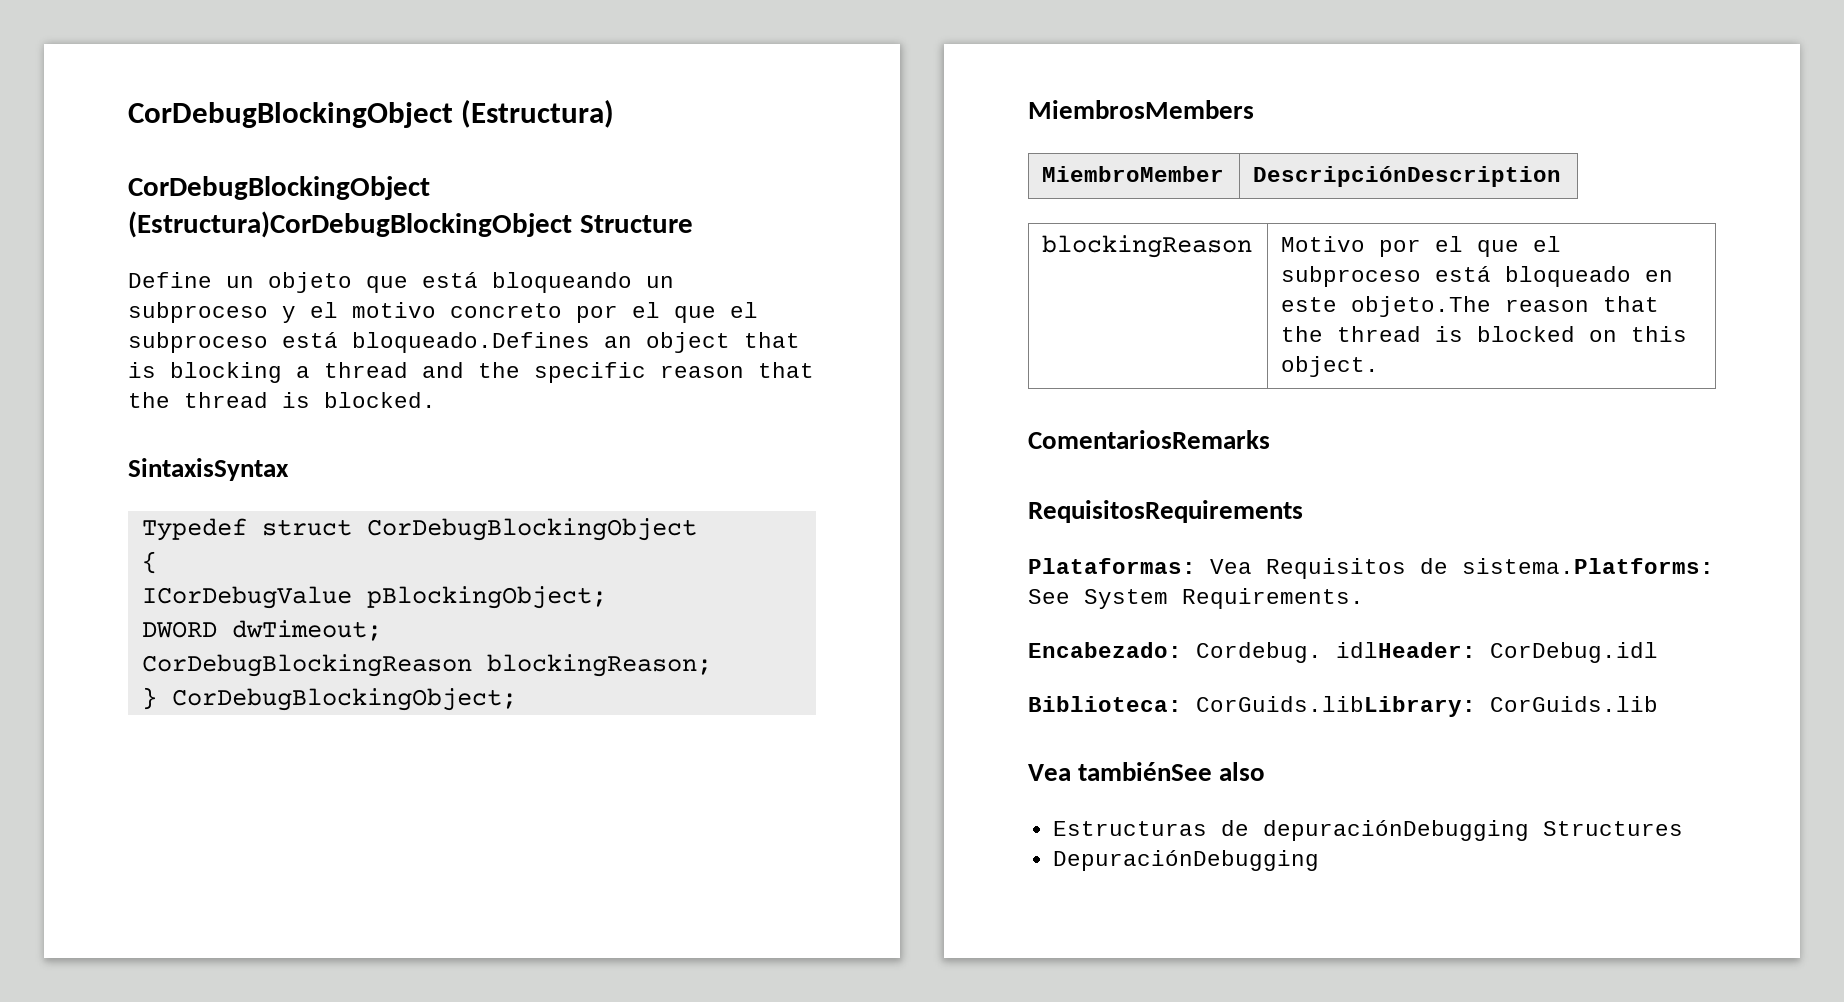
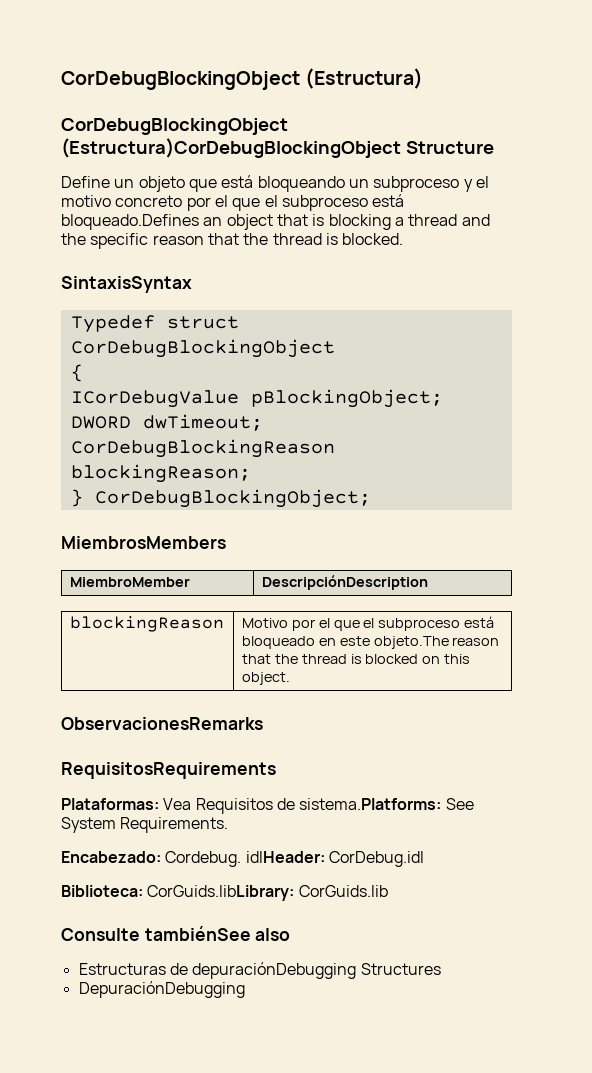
- ComentariosRemarks
+ ObservacionesRemarks
- Vea tambiénSee also
+ Consulte tambiénSee also

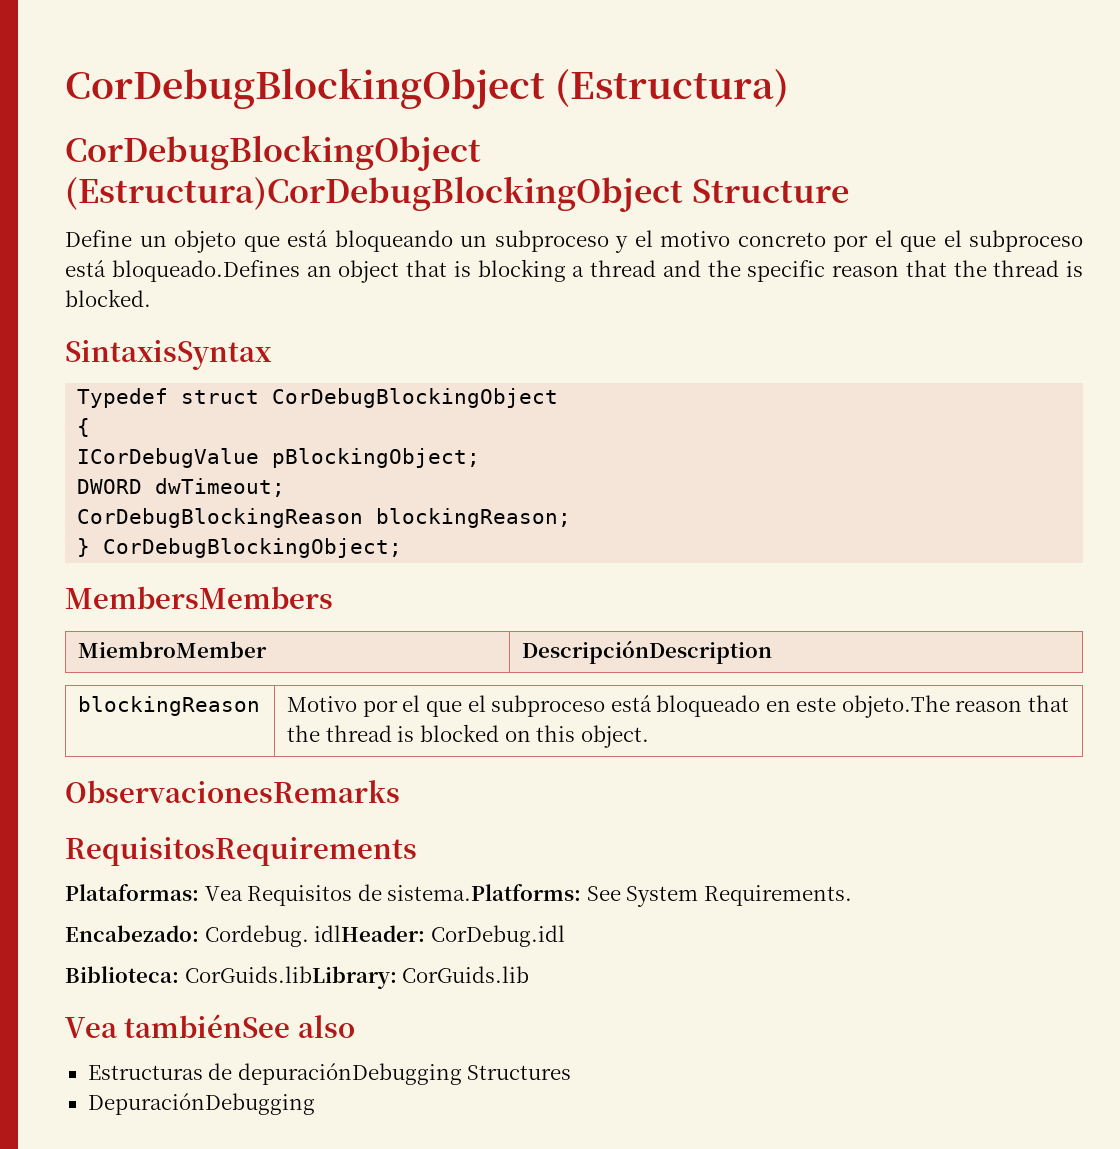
- MiembrosMembers
+ MembersMembers
- Consulte tambiénSee also
+ Vea tambiénSee also

